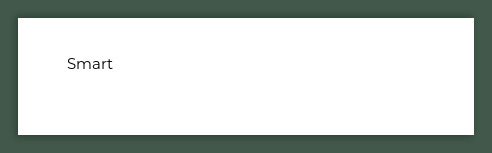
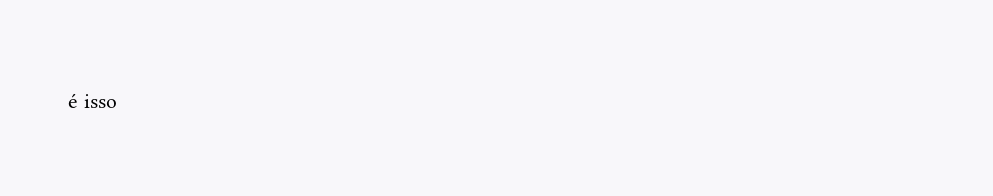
- Smart
+ é isso

